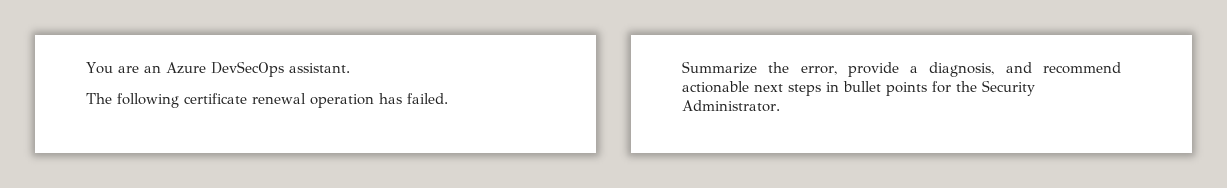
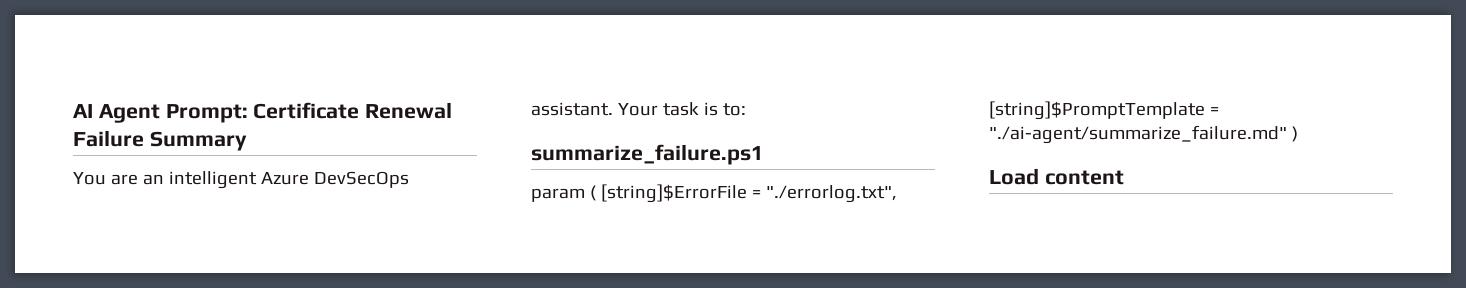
+ AI Agent Prompt: Certificate Renewal Failure Summary
- You are an Azure DevSecOps assistant.
- The following certificate renewal operation has failed. Summarize the error, provide a diagnosis, and recommend actionable next steps in bullet points for the Security Administrator.
+ You are an intelligent Azure DevSecOps assistant. Your task is to:
+ summarize_failure.ps1
+ param ( [string]$ErrorFile = "./errorlog.txt", [string]$PromptTemplate = "./ai-agent/summarize_failure.md" )
+ Load content

